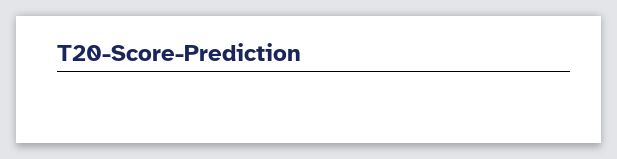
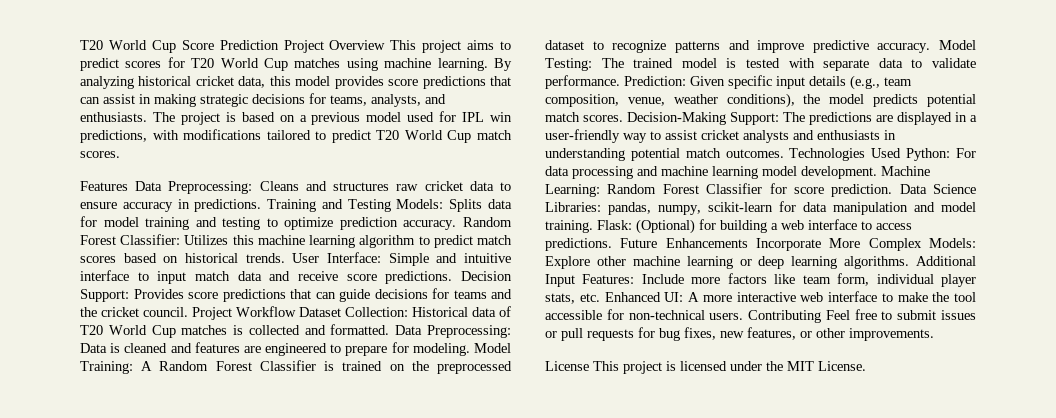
- T20-Score-Prediction
+ T20 World Cup Score Prediction Project Overview This project aims to predict scores for T20 World Cup matches using machine learning. By analyzing historical cricket data, this model provides score predictions that can assist in making strategic decisions for teams, analysts, and enthusiasts. The project is based on a previous model used for IPL win predictions, with modifications tailored to predict T20 World Cup match scores.
+ Features Data Preprocessing: Cleans and structures raw cricket data to ensure accuracy in predictions. Training and Testing Models: Splits data for model training and testing to optimize prediction accuracy. Random Forest Classifier: Utilizes this machine learning algorithm to predict match scores based on historical trends. User Interface: Simple and intuitive interface to input match data and receive score predictions. Decision Support: Provides score predictions that can guide decisions for teams and the cricket council. Project Workflow Dataset Collection: Historical data of T20 World Cup matches is collected and formatted. Data Preprocessing: Data is cleaned and features are engineered to prepare for modeling. Model Training: A Random Forest Classifier is trained on the preprocessed dataset to recognize patterns and improve predictive accuracy. Model Testing: The trained model is tested with separate data to validate performance. Prediction: Given specific input details (e.g., team composition, venue, weather conditions), the model predicts potential match scores. Decision-Making Support: The predictions are displayed in a user-friendly way to assist cricket analysts and enthusiasts in understanding potential match outcomes. Technologies Used Python: For data processing and machine learning model development. Machine Learning: Random Forest Classifier for score prediction. Data Science Libraries: pandas, numpy, scikit-learn for data manipulation and model training. Flask: (Optional) for building a web interface to access predictions. Future Enhancements Incorporate More Complex Models: Explore other machine learning or deep learning algorithms. Additional Input Features: Include more factors like team form, individual player stats, etc. Enhanced UI: A more interactive web interface to make the tool accessible for non-technical users. Contributing Feel free to submit issues or pull requests for bug fixes, new features, or other improvements.
+ License This project is licensed under the MIT License.

